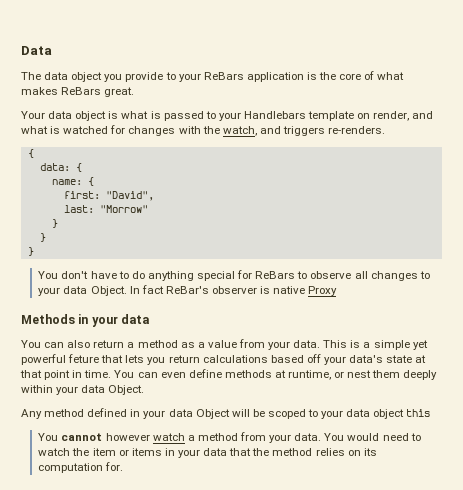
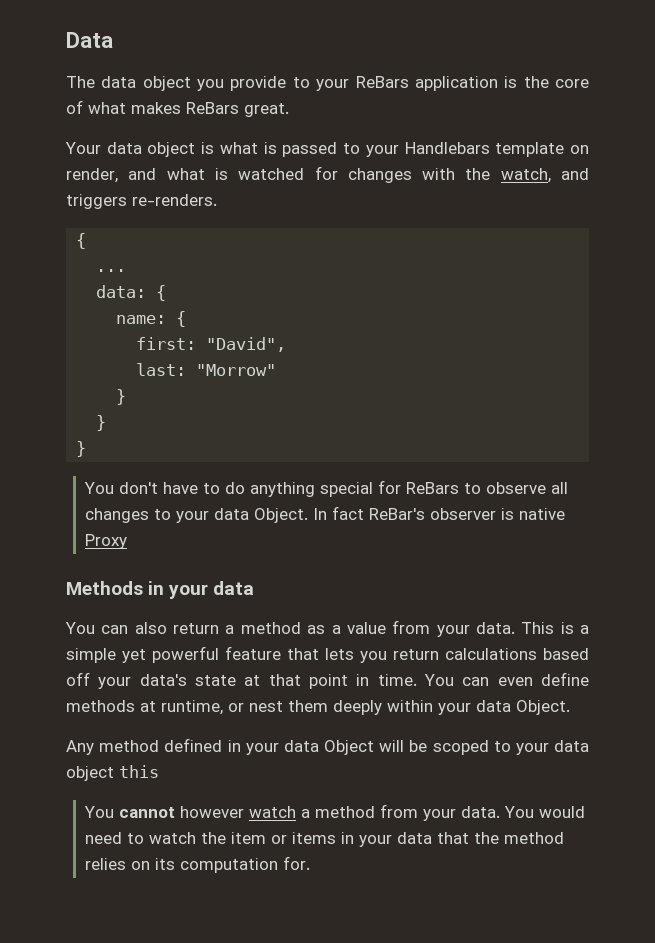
+ ...
- This is a simple yet powerful feture that lets you return calculations based off your data's state at that point in time.
+ This is a simple yet powerful feature that lets you return calculations based off your data's state at that point in time.

